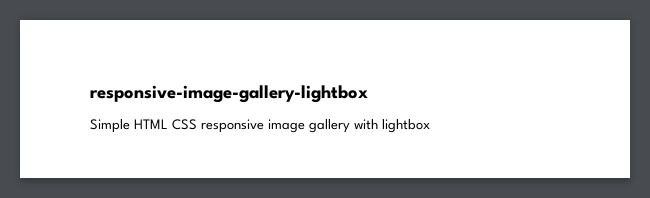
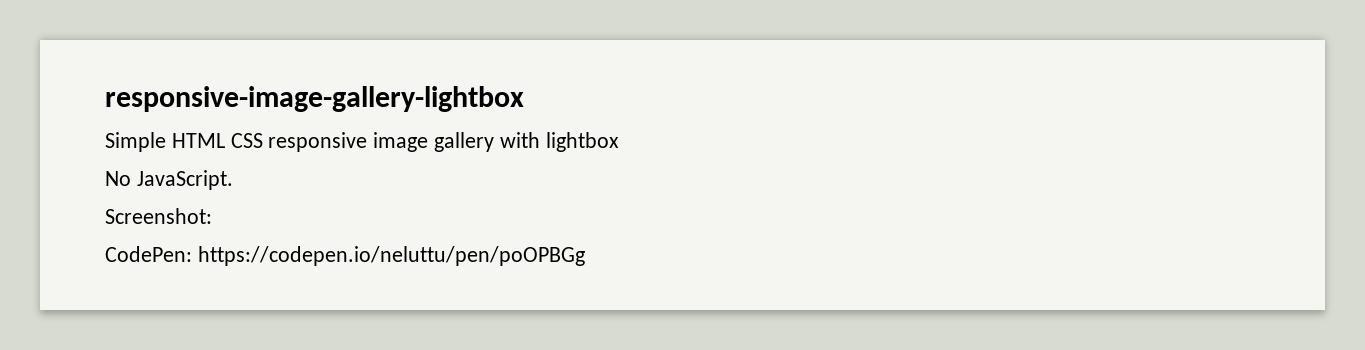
+ No JavaScript.
+ Screenshot:
+ CodePen: https://codepen.io/neluttu/pen/poOPBGg

